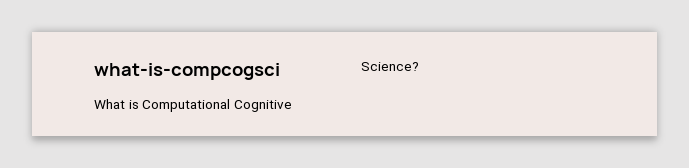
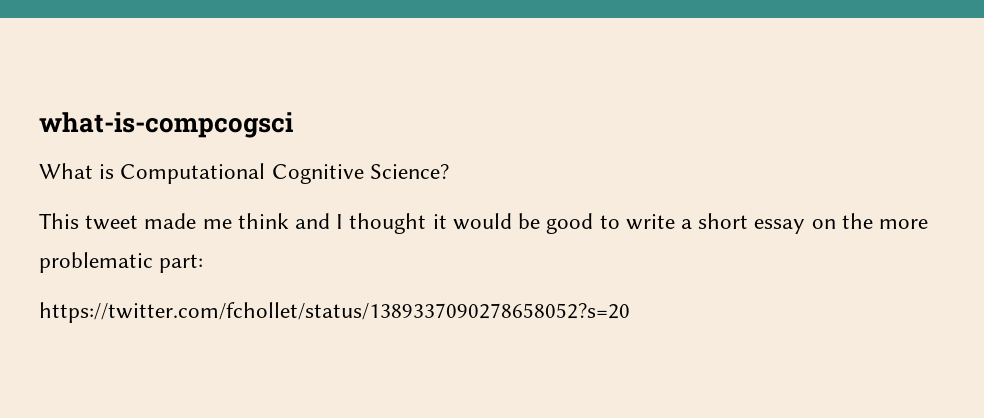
+ This tweet made me think and I thought it would be good to write a short essay on the more problematic part:
+ https://twitter.com/fchollet/status/1389337090278658052?s=20

